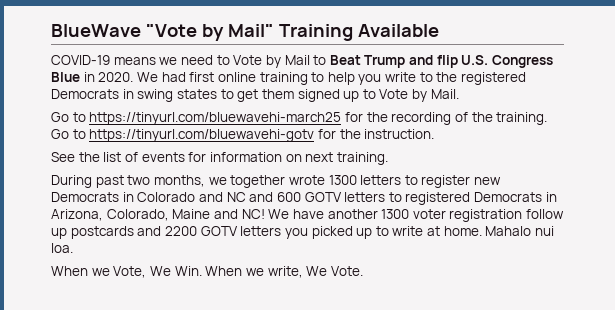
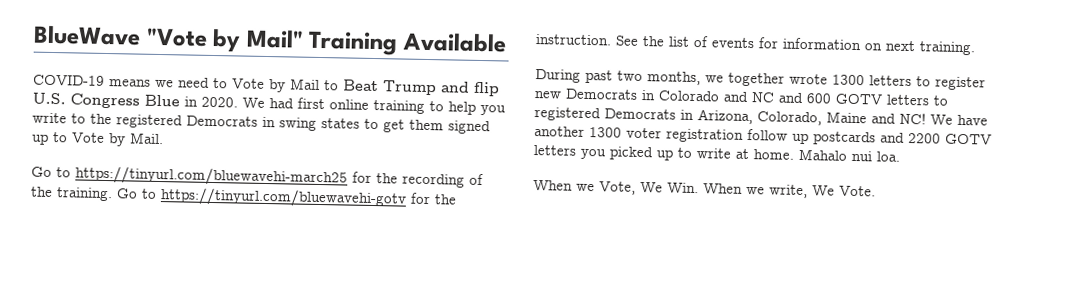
- Go to https://tinyurl.com/bluewavehi-gotv for the instruction.
- See the list of events for information on next training.
+ Go to https://tinyurl.com/bluewavehi-gotv for the instruction. See the list of events for information on next training.

